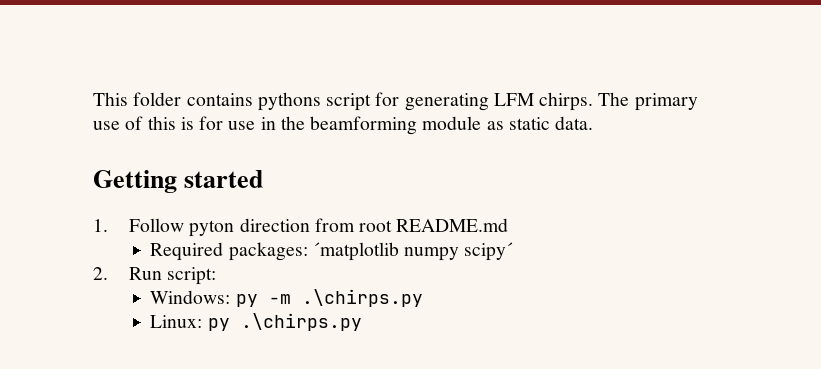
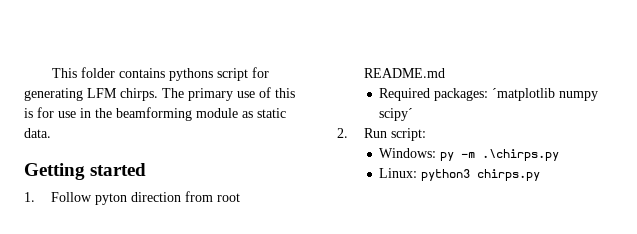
- Linux: py .\chirps.py
+ Linux: python3 chirps.py

